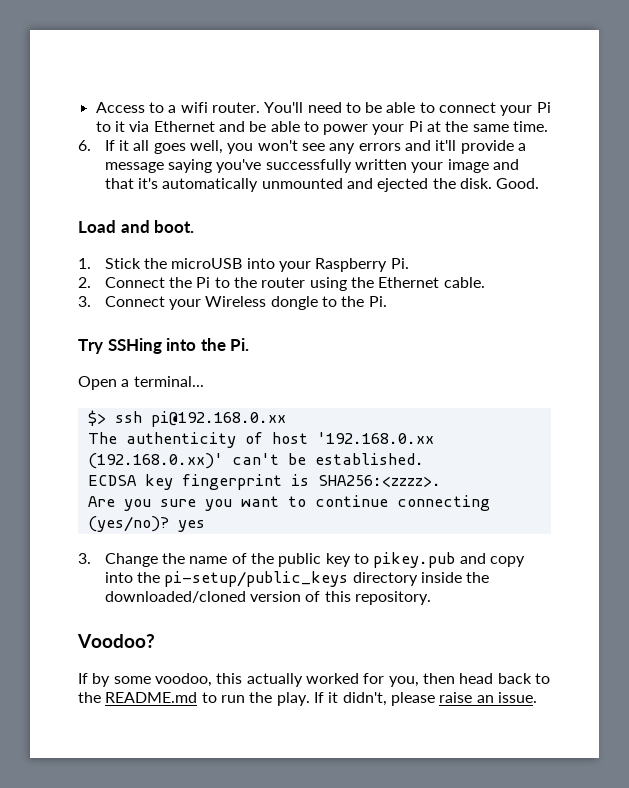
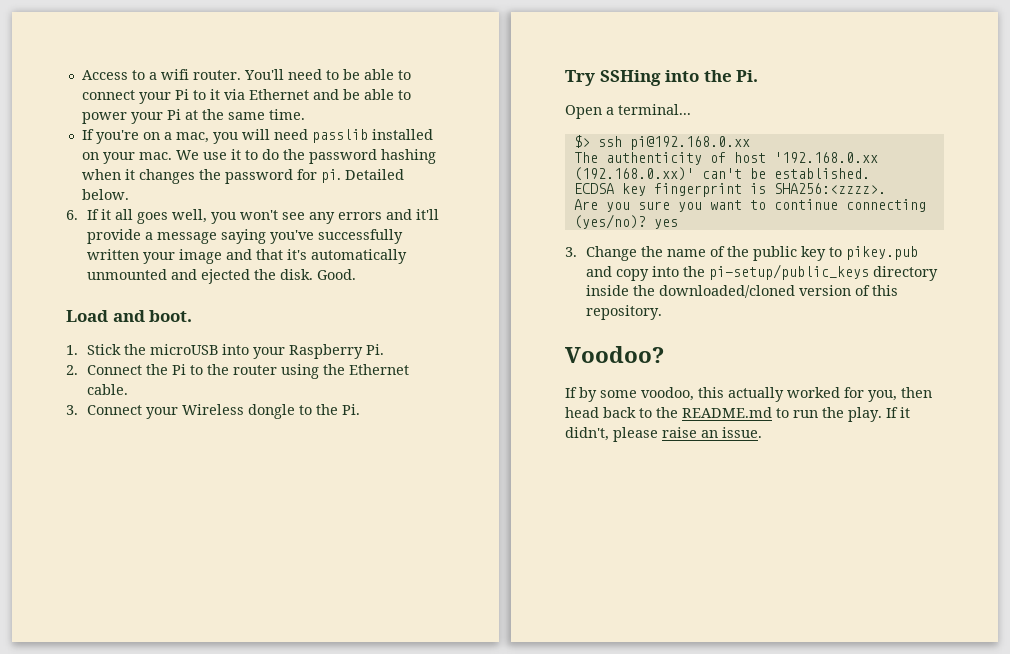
+ If you're on a mac, you will need passlib installed on your mac. We use it to do the password hashing when it changes the password for pi. Detailed below.

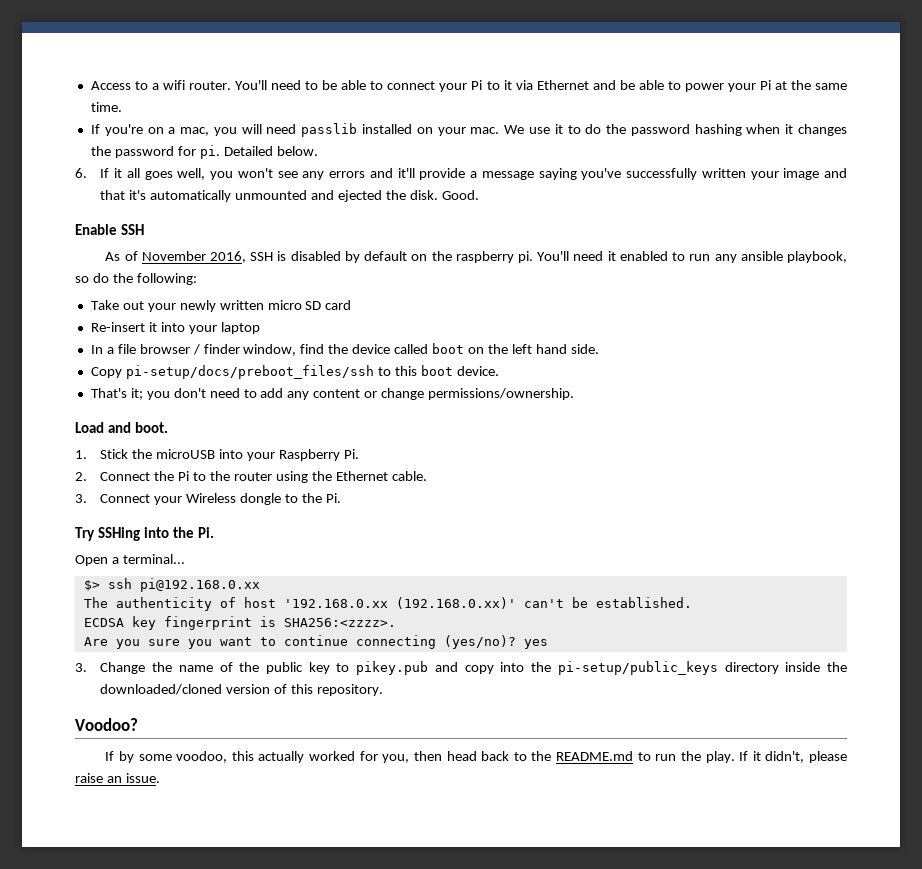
+ Enable SSH
+ As of November 2016, SSH is disabled by default on the raspberry pi. You'll need it enabled to run any ansible playbook, so do the following:
+ Take out your newly written micro SD card
+ Re-insert it into your laptop
+ In a file browser / finder window, find the device called boot on the left hand side.
+ Copy pi-setup/docs/preboot_files/ssh to this boot device.
+ That's it; you don't need to add any content or change permissions/ownership.

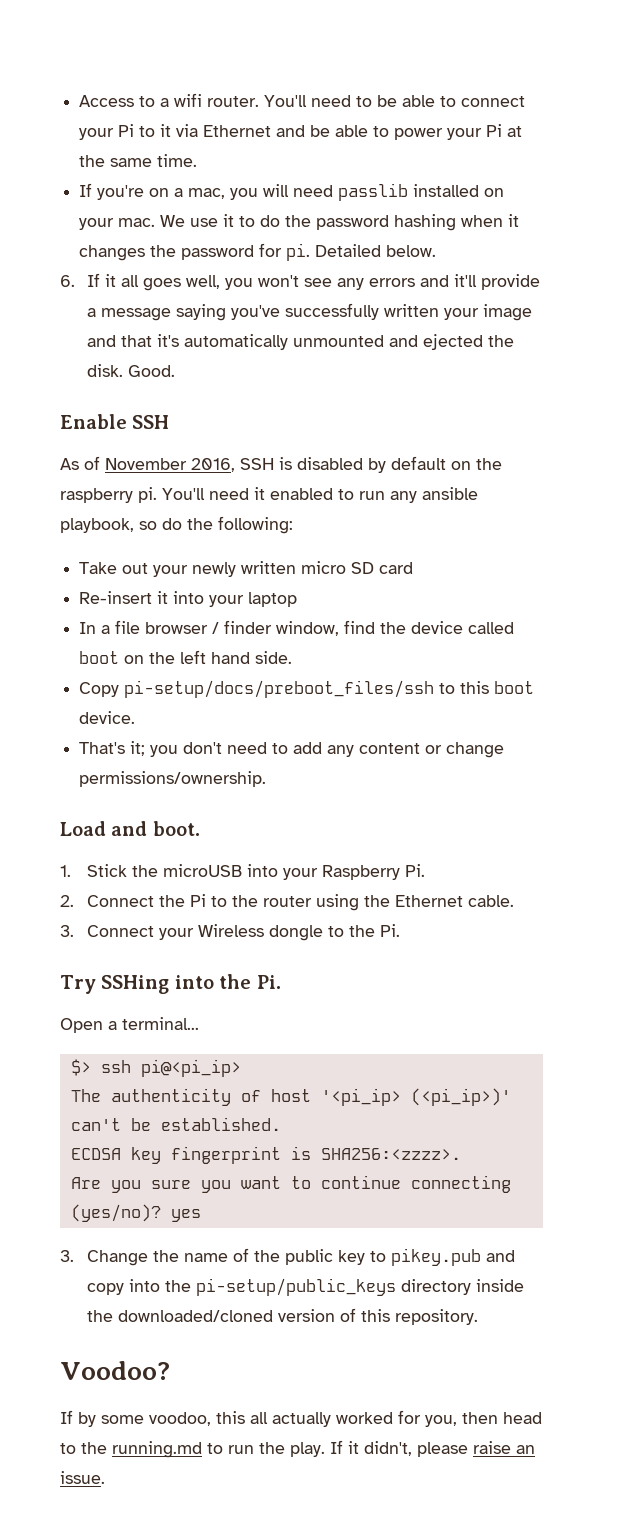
- $> ssh pi@192.168.0.xx
+ $> ssh pi@<pi_ip>
- The authenticity of host '192.168.0.xx (192.168.0.xx)' can't be established.
+ The authenticity of host '<pi_ip> (<pi_ip>)' can't be established.
- If by some voodoo, this actually worked for you, then head back to the README.md to run the play.
+ If by some voodoo, this all actually worked for you, then head to the running.md to run the play.

